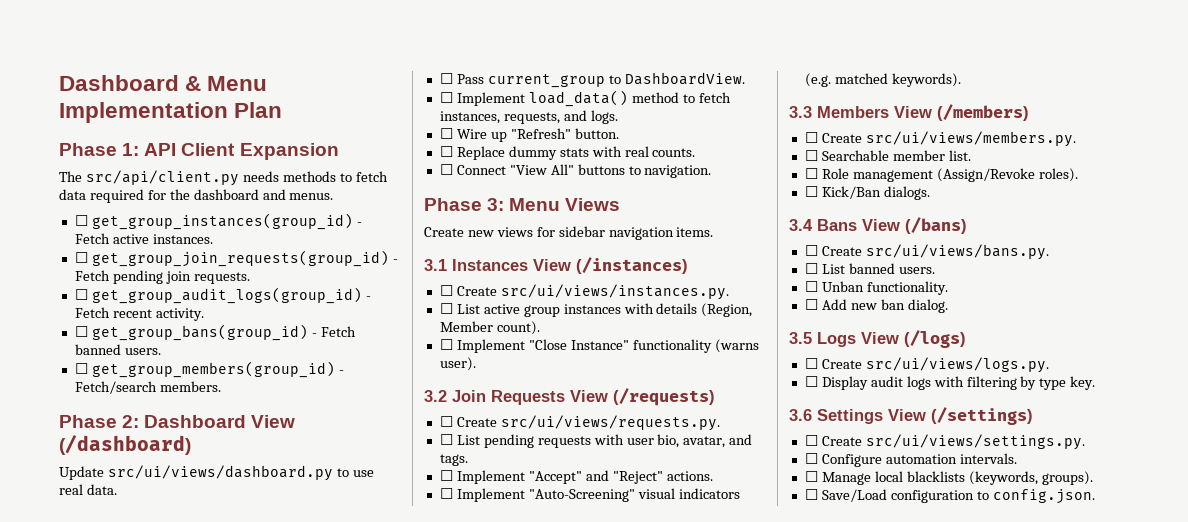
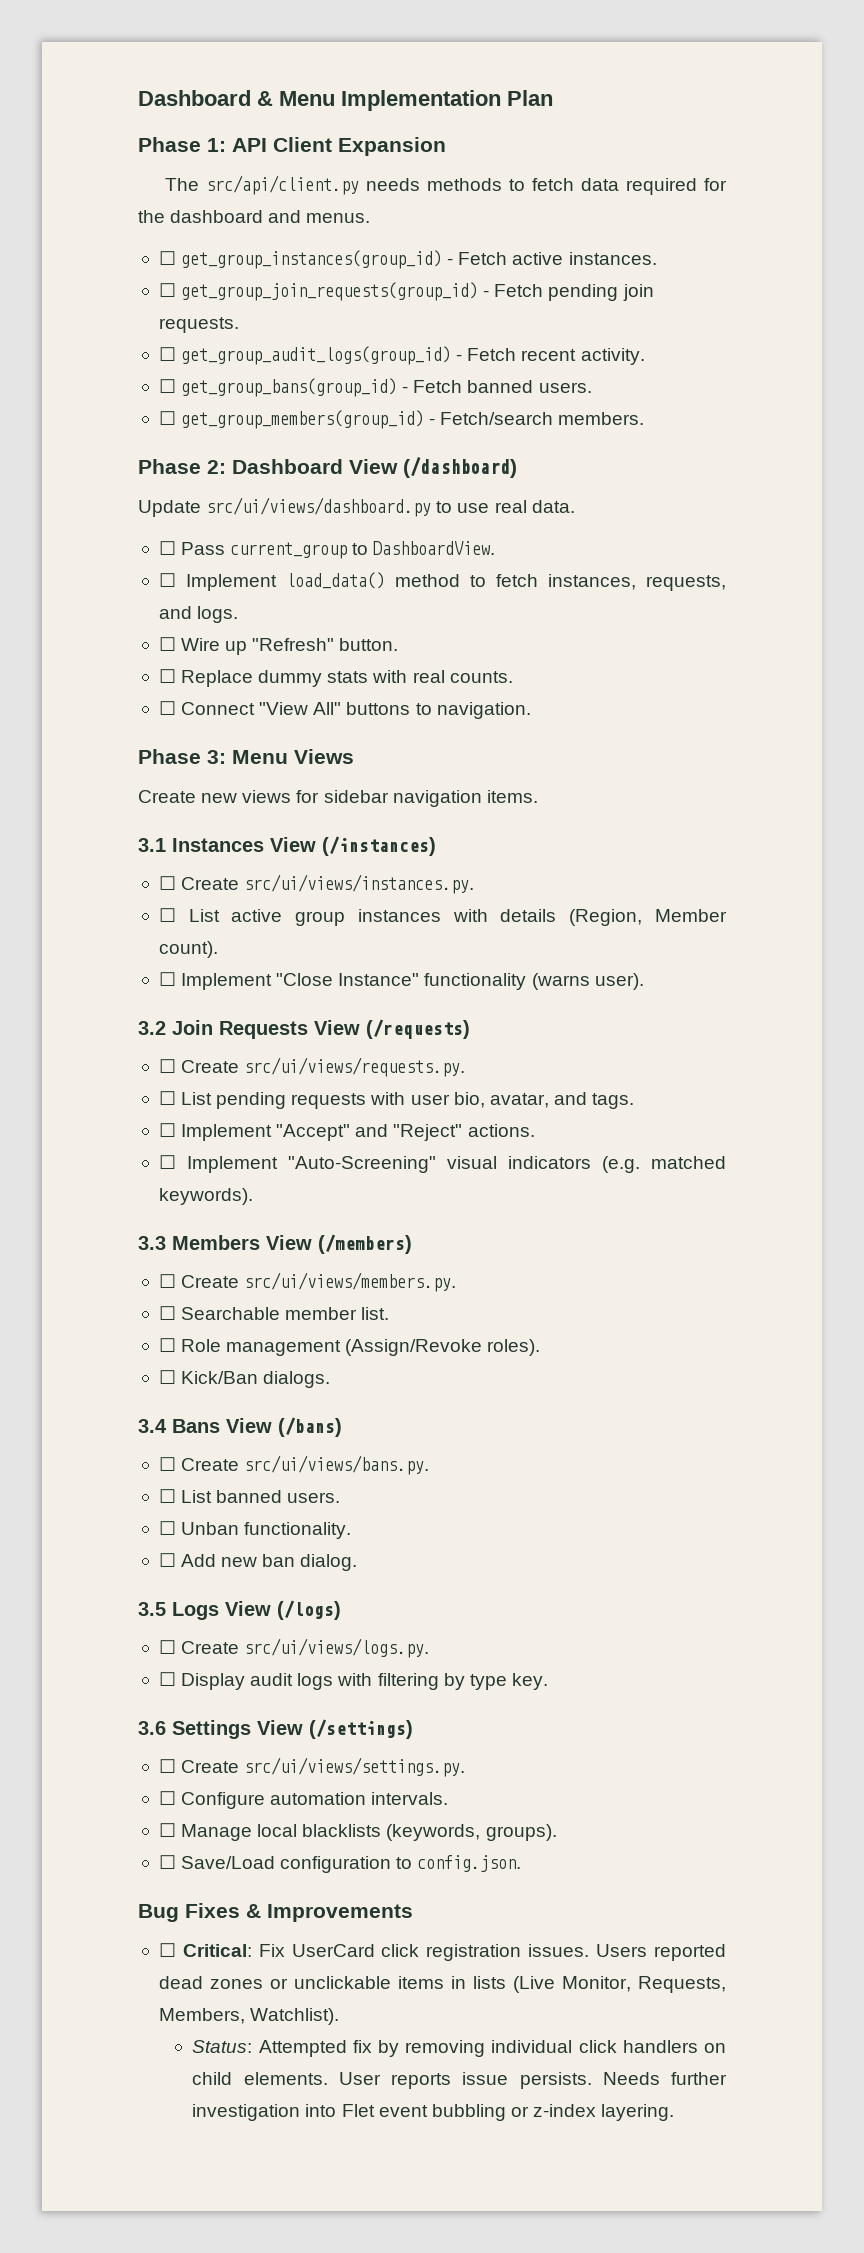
+ Bug Fixes & Improvements
+ ☐ Critical: Fix UserCard click registration issues. Users reported dead zones or unclickable items in lists (Live Monitor, Requests, Members, Watchlist).
+ Status: Attempted fix by removing individual click handlers on child elements. User reports issue persists. Needs further investigation into Flet event bubbling or z-index layering.

